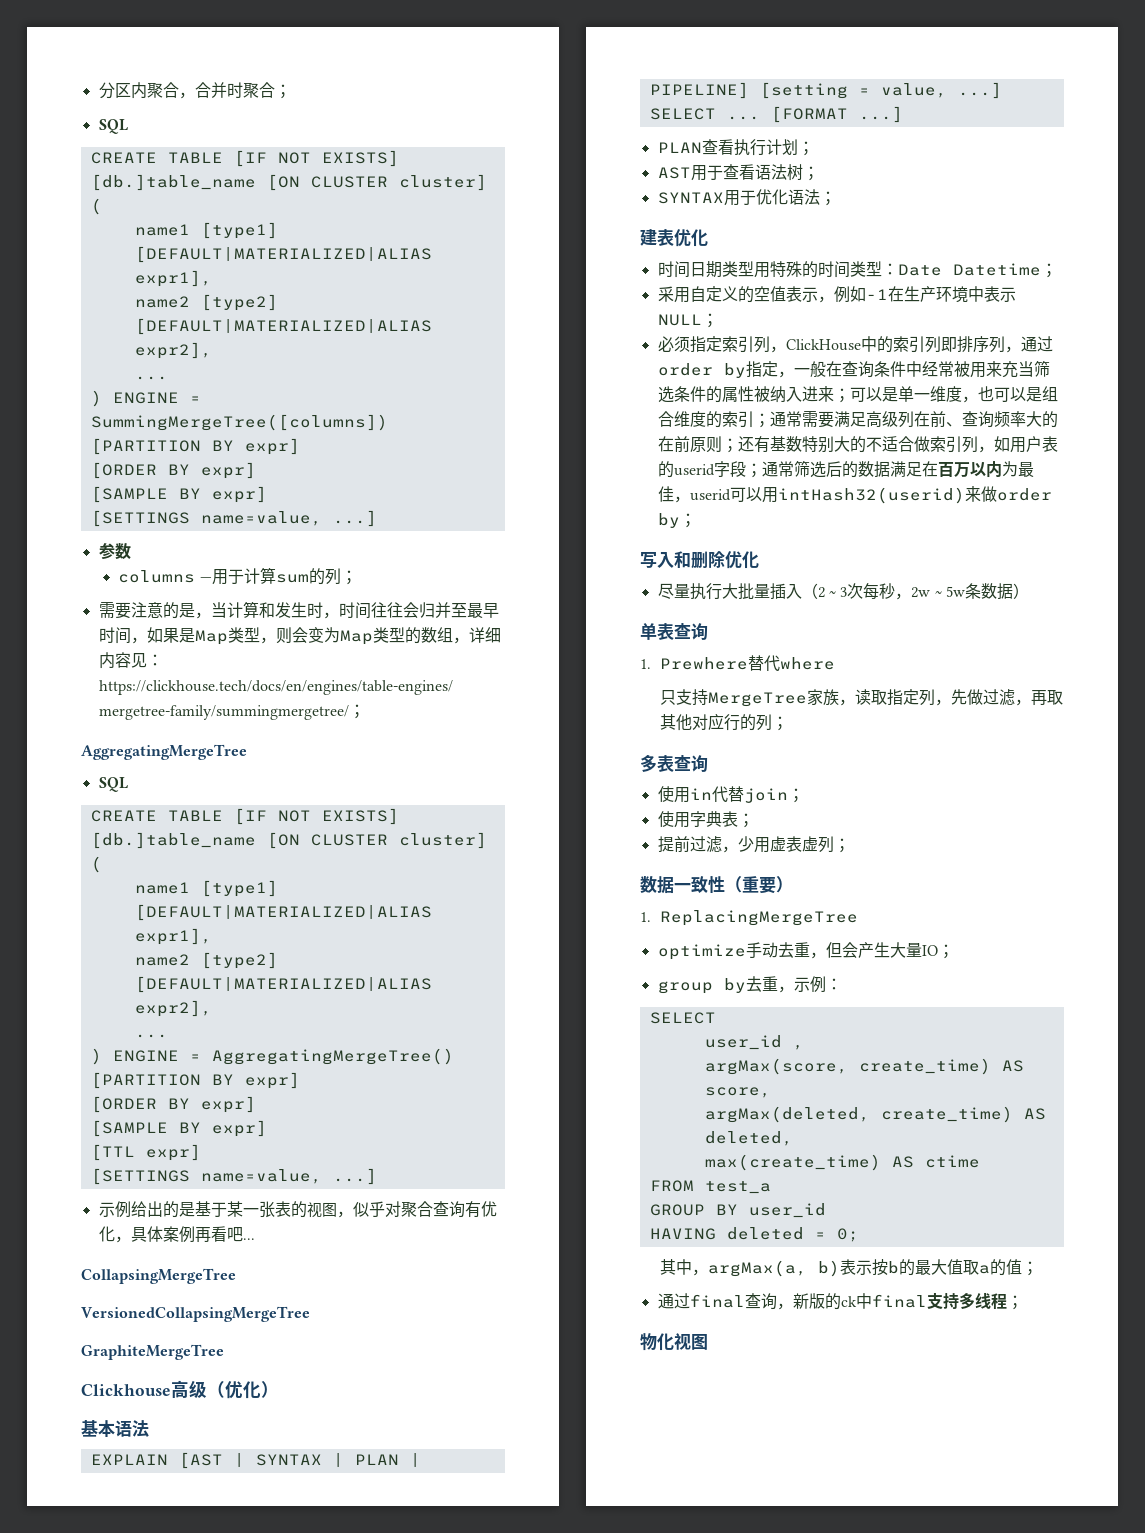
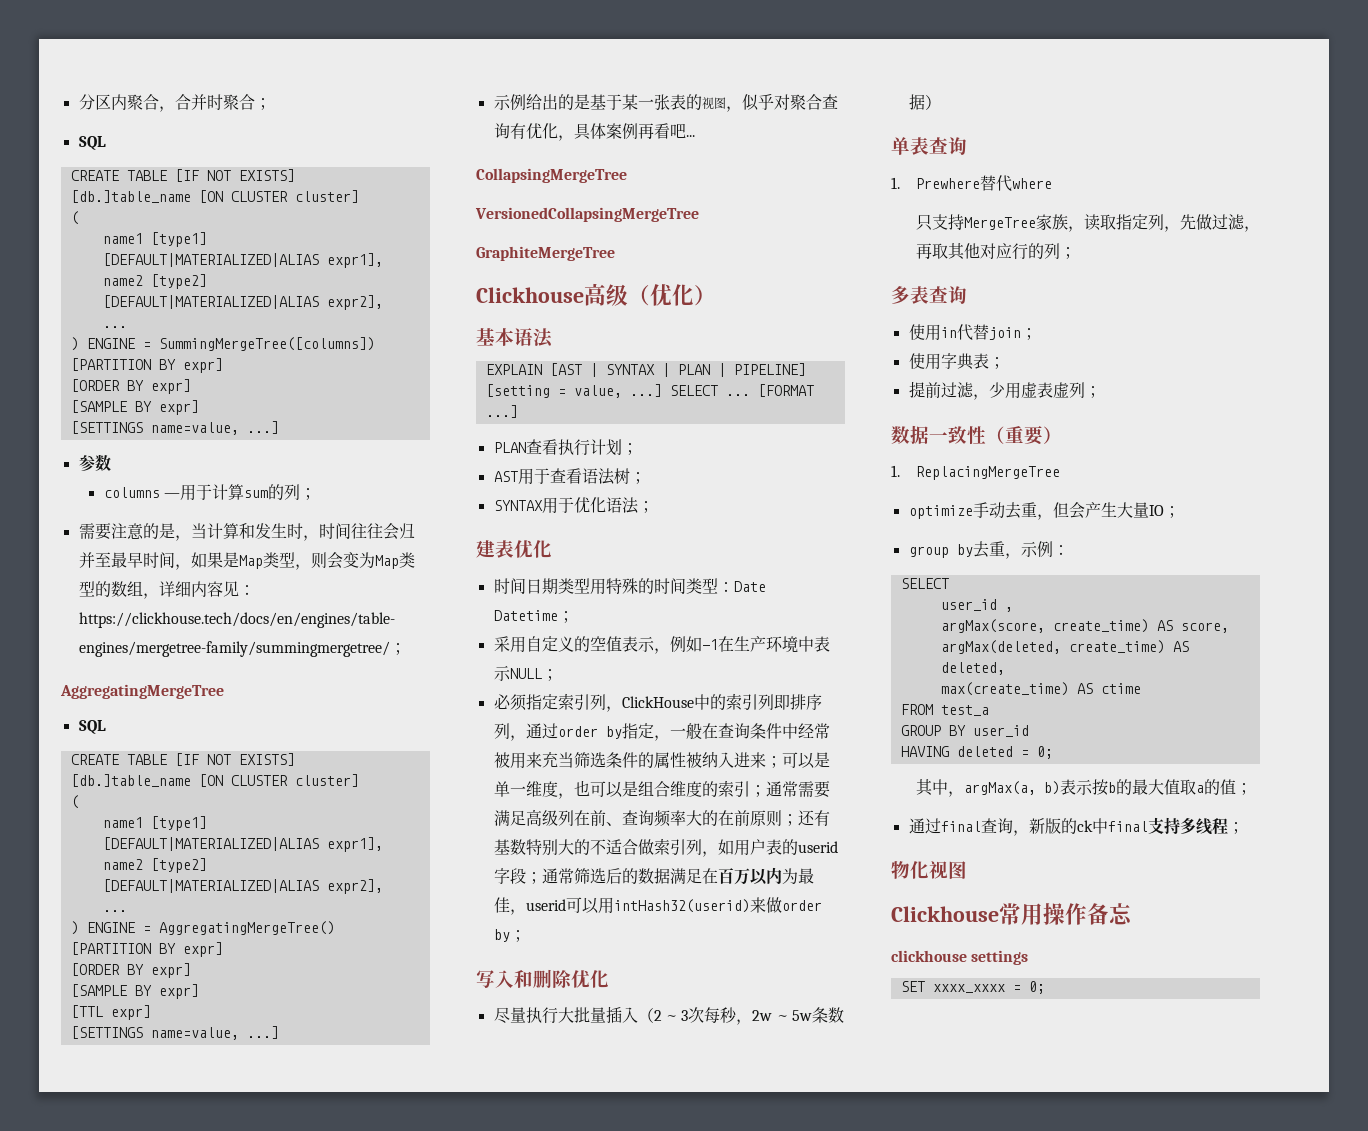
+ Clickhouse常用操作备忘
+ clickhouse settings
+ SET xxxx_xxxx = 0;

